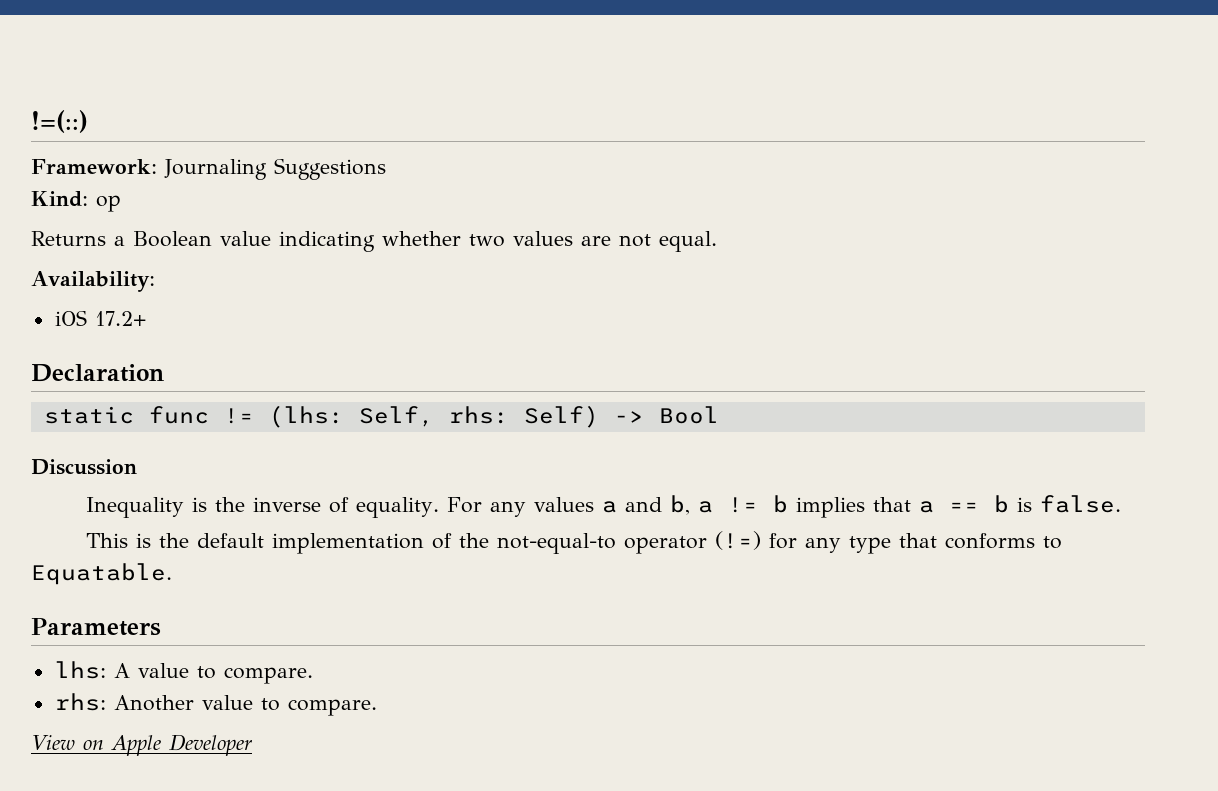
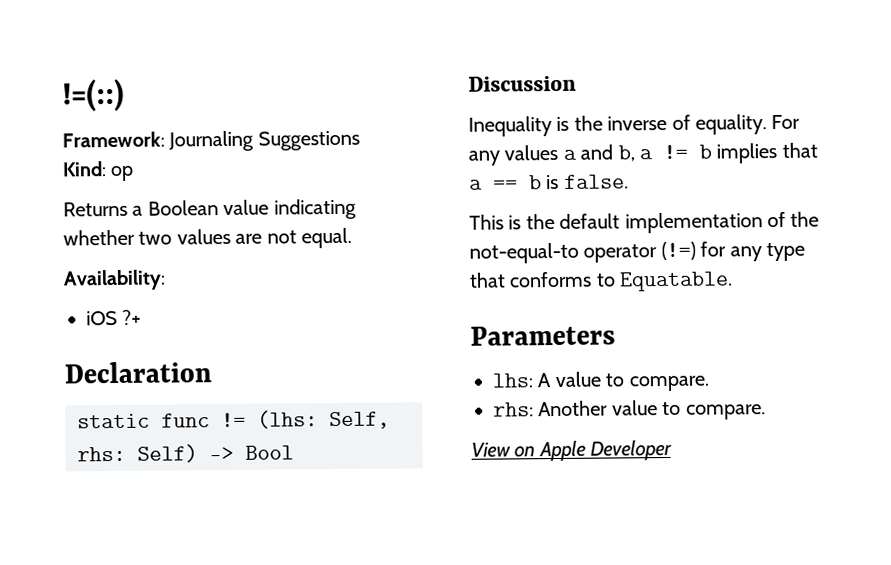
- iOS 17.2+
+ iOS ?+

